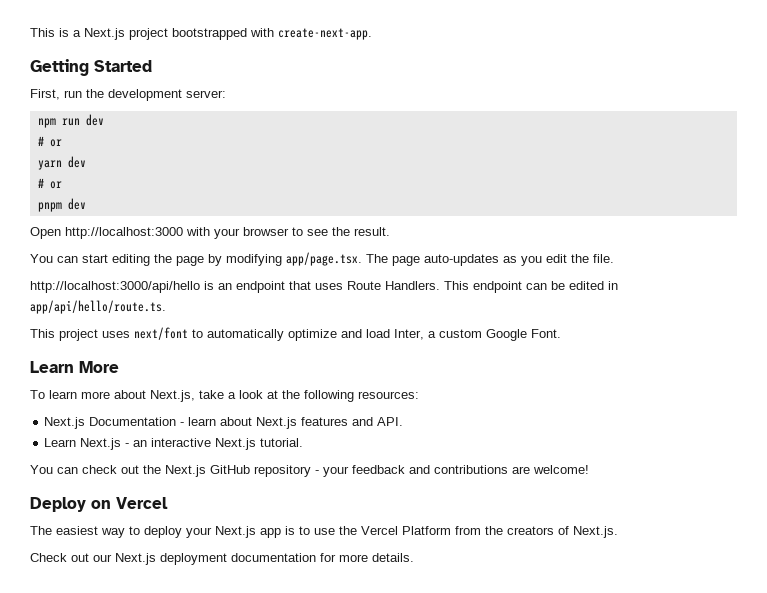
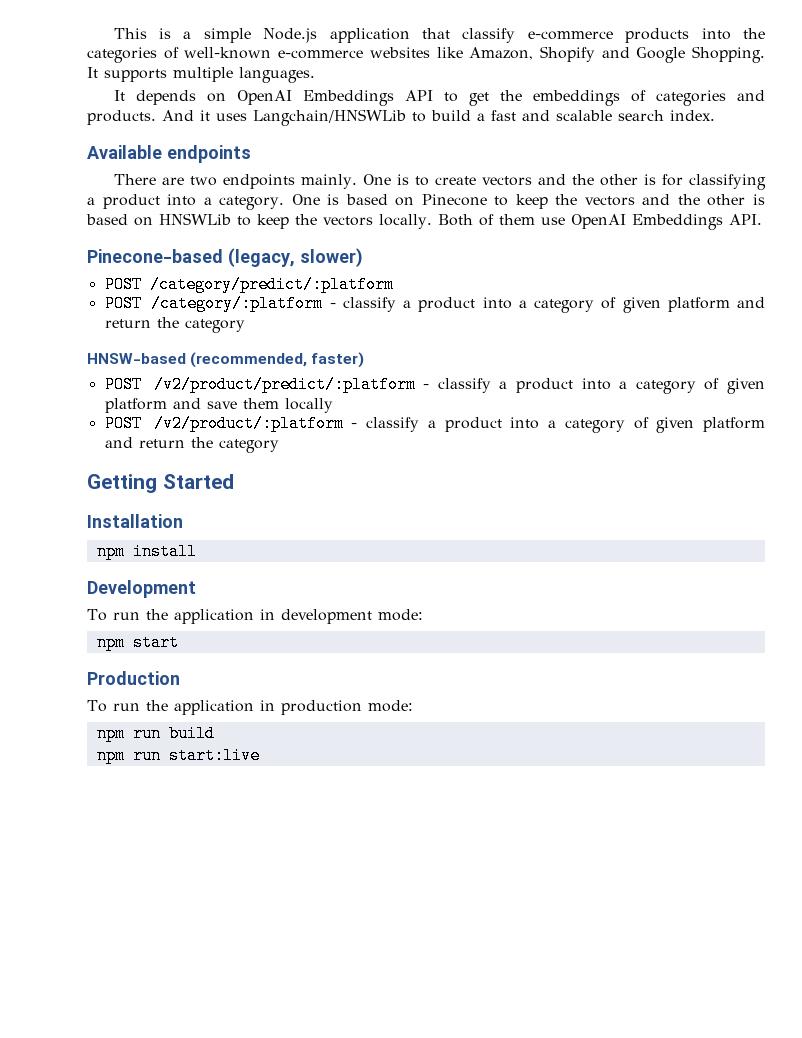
- This is a Next.js project bootstrapped with create-next-app.
+ This is a simple Node.js application that classify e-commerce products into the categories of well-known e-commerce websites like Amazon, Shopify and Google Shopping. It supports multiple languages.
+ It depends on OpenAI Embeddings API to get the embeddings of categories and products. And it uses Langchain/HNSWLib to build a fast and scalable search index.
+ Available endpoints
+ There are two endpoints mainly. One is to create vectors and the other is for classifying a product into a category. One is based on Pinecone to keep the vectors and the other is based on HNSWLib to keep the vectors locally. Both of them use OpenAI Embeddings API.
+ Pinecone-based (legacy, slower)
+ POST /category/predict/:platform
+ POST /category/:platform - classify a product into a category of given platform and return the category
+ HNSW-based (recommended, faster)
+ POST /v2/product/predict/:platform - classify a product into a category of given platform and save them locally
+ POST /v2/product/:platform - classify a product into a category of given platform and return the category
  Getting Started
- First, run the development server:
- npm run dev
- # or
- yarn dev
- # or
- pnpm dev
- Open http://localhost:3000 with your browser to see the result.
- You can start editing the page by modifying app/page.tsx. The page auto-updates as you edit the file.
- http://localhost:3000/api/hello is an endpoint that uses Route Handlers. This endpoint can be edited in app/api/hello/route.ts.
- This project uses next/font to automatically optimize and load Inter, a custom Google Font.
- Learn More
- To learn more about Next.js, take a look at the following resources:
- Next.js Documentation - learn about Next.js features and API.
- Learn Next.js - an interactive Next.js tutorial.
- You can check out the Next.js GitHub repository - your feedback and contributions are welcome!
- Deploy on Vercel
- The easiest way to deploy your Next.js app is to use the Vercel Platform from the creators of Next.js.
- Check out our Next.js deployment documentation for more details.
+ Installation
+ npm install
+ Development
+ To run the application in development mode:
+ npm start
+ Production
+ To run the application in production mode:
+ npm run build
+ npm run start:live

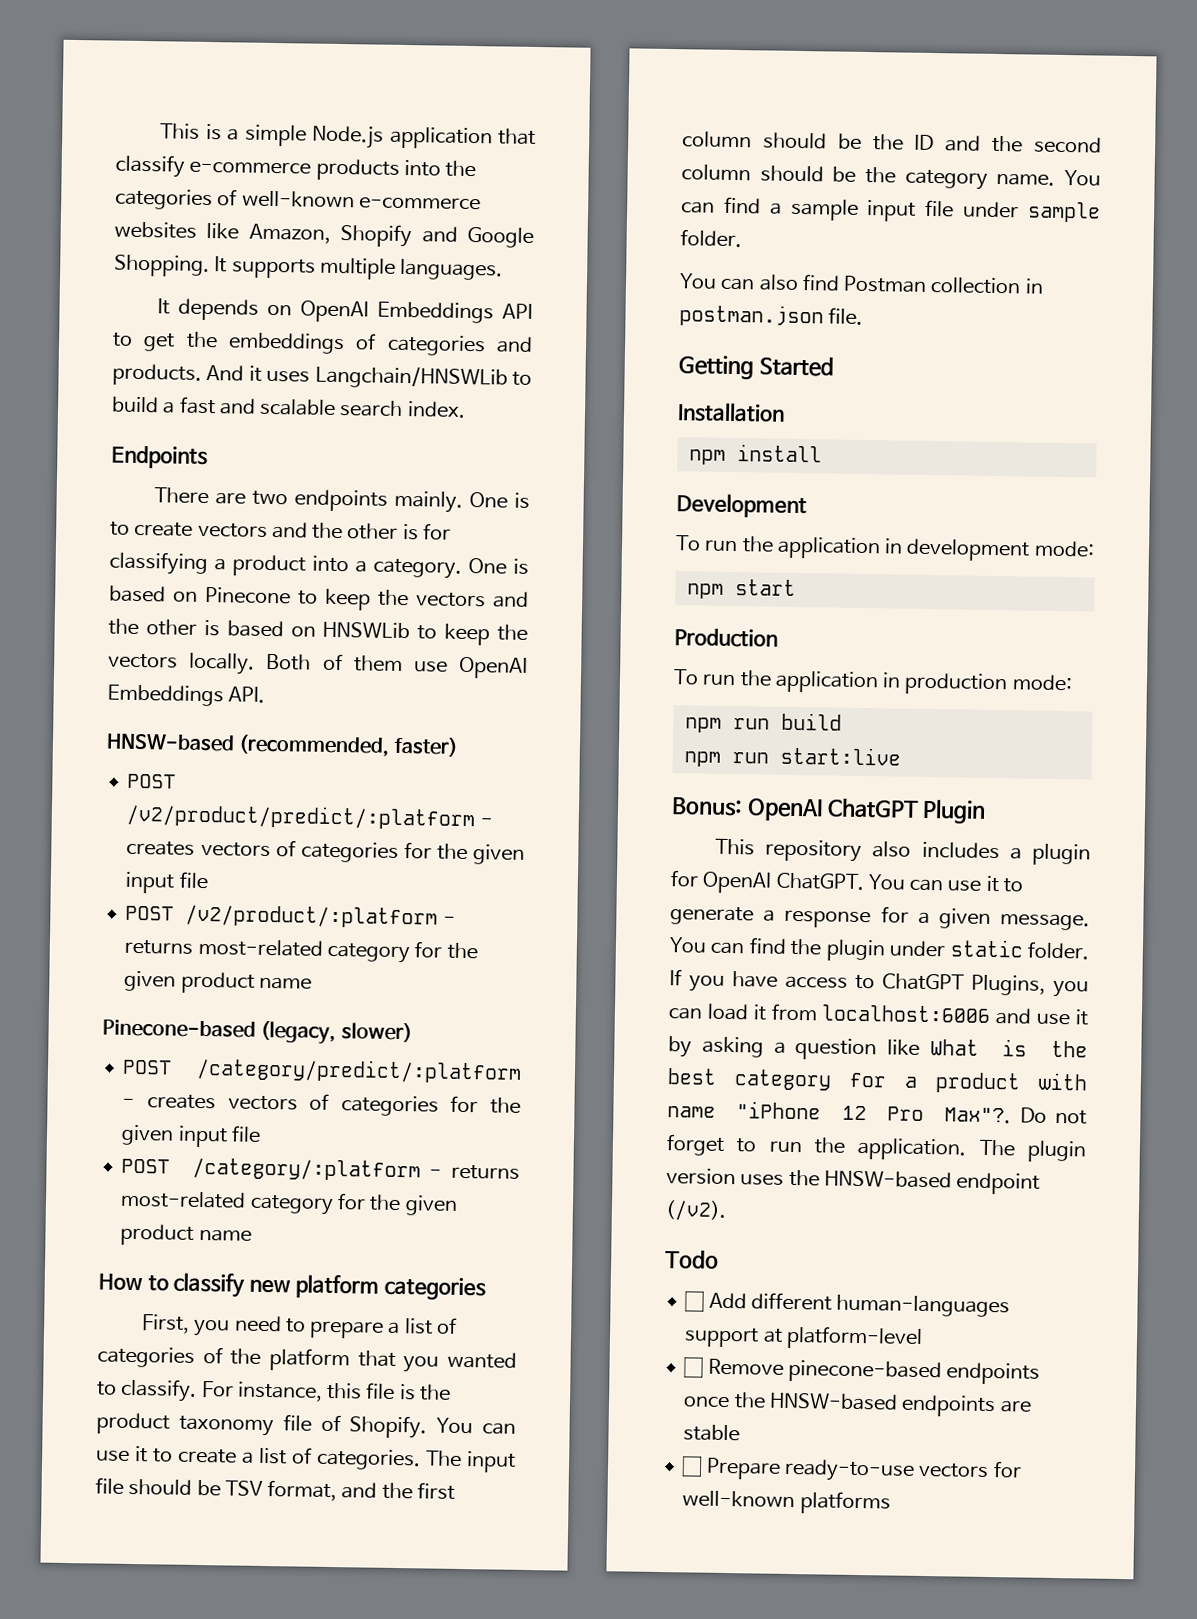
- Available endpoints
+ Endpoints
- Pinecone-based (legacy, slower)
- POST /category/predict/:platform
- POST /category/:platform - classify a product into a category of given platform and return the category
- POST /v2/product/predict/:platform - classify a product into a category of given platform and save them locally
- POST /v2/product/:platform - classify a product into a category of given platform and return the category
+ POST /v2/product/predict/:platform - creates vectors of categories for the given input file
+ POST /v2/product/:platform - returns most-related category for the given product name
+ Pinecone-based (legacy, slower)
+ POST /category/predict/:platform - creates vectors of categories for the given input file
+ POST /category/:platform - returns most-related category for the given product name
+ How to classify new platform categories
+ First, you need to prepare a list of categories of the platform that you wanted to classify. For instance, this file is the product taxonomy file of Shopify. You can use it to create a list of categories. The input file should be TSV format, and the first column should be the ID and the second column should be the category name. You can find a sample input file under sample folder.
+ You can also find Postman collection in postman.json file.
+ Bonus: OpenAI ChatGPT Plugin
+ This repository also includes a plugin for OpenAI ChatGPT. You can use it to generate a response for a given message. You can find the plugin under static folder. If you have access to ChatGPT Plugins, you can load it from localhost:6006 and use it by asking a question like What is the best category for a product with name "iPhone 12 Pro Max"?. Do not forget to run the application. The plugin version uses the HNSW-based endpoint (/v2).
+ Todo
+ ☐ Add different human-languages support at platform-level
+ ☐ Remove pinecone-based endpoints once the HNSW-based endpoints are stable
+ ☐ Prepare ready-to-use vectors for well-known platforms

